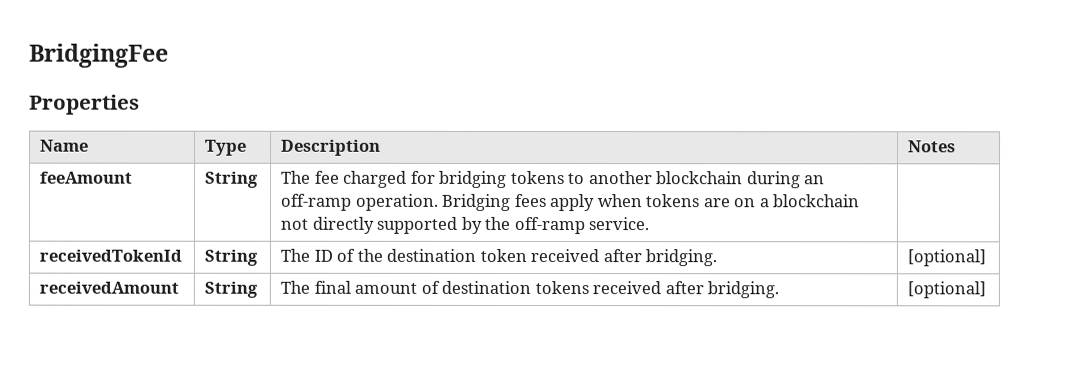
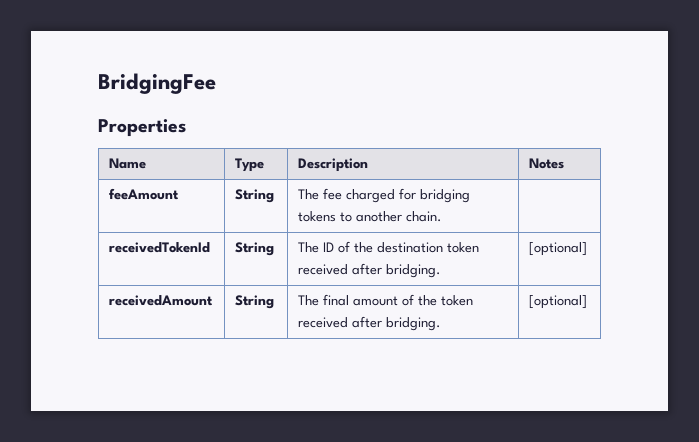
- feeAmount | String | The fee charged for bridging tokens to another blockchain during an off-ramp operation. Bridging fees apply when tokens are on a blockchain not directly supported by the off-ramp service. |
+ feeAmount | String | The fee charged for bridging tokens to another chain. |
- receivedAmount | String | The final amount of destination tokens received after bridging. | [optional]
+ receivedAmount | String | The final amount of the token received after bridging. | [optional]

